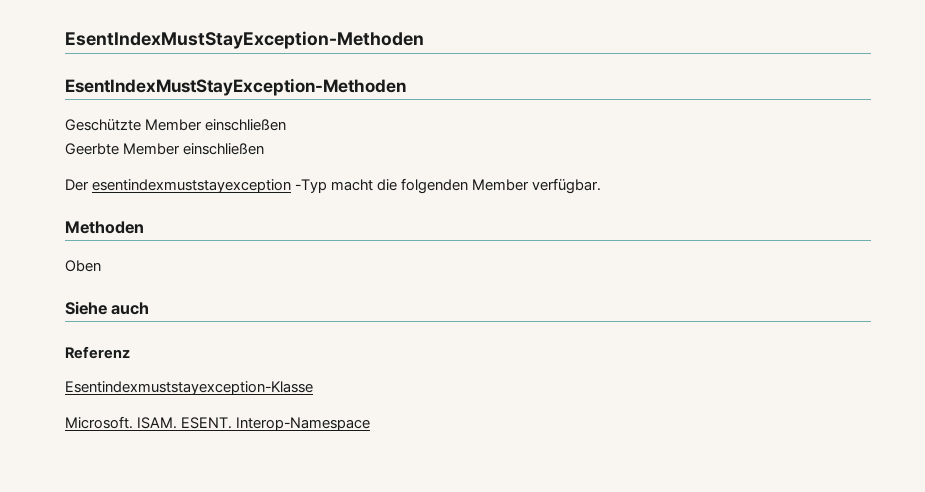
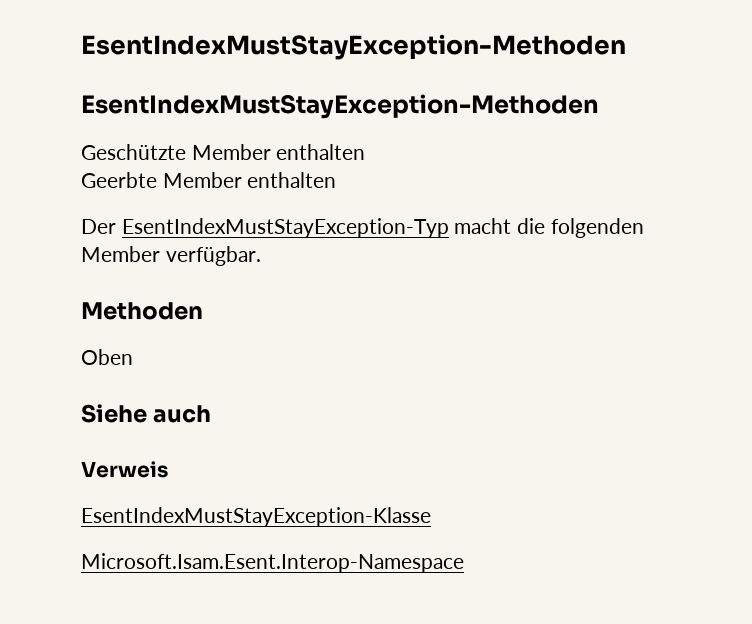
- Geschützte Member einschließen
+ Geschützte Member enthalten
- Geerbte Member einschließen
+ Geerbte Member enthalten
- Der esentindexmuststayexception -Typ macht die folgenden Member verfügbar.
+ Der EsentIndexMustStayException-Typ macht die folgenden Member verfügbar.
- Referenz
- Esentindexmuststayexception-Klasse
- Microsoft. ISAM. ESENT. Interop-Namespace
+ Verweis
+ EsentIndexMustStayException-Klasse
+ Microsoft.Isam.Esent.Interop-Namespace

